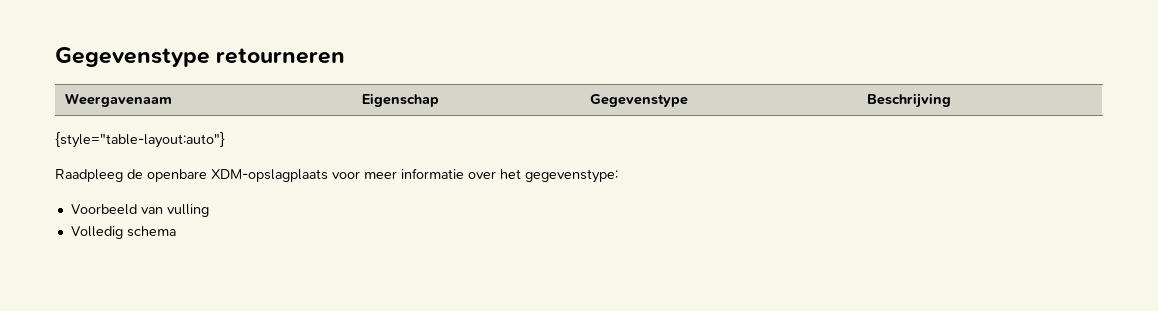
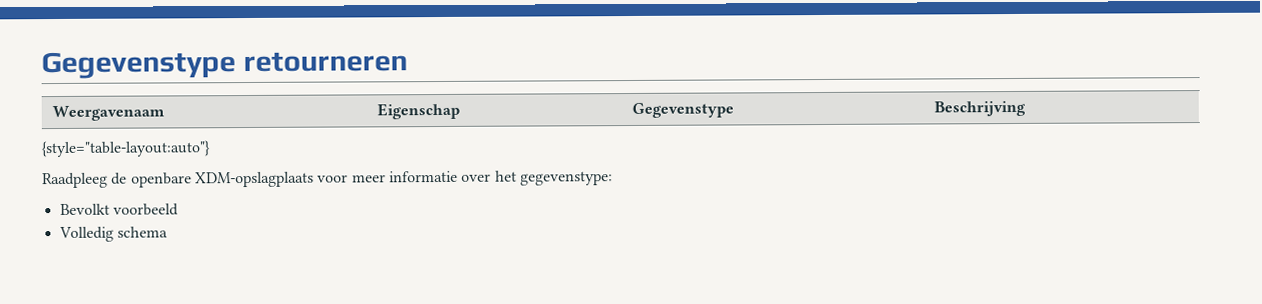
- Voorbeeld van vulling
+ Bevolkt voorbeeld

